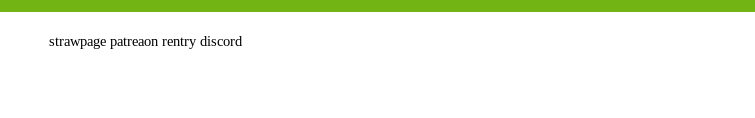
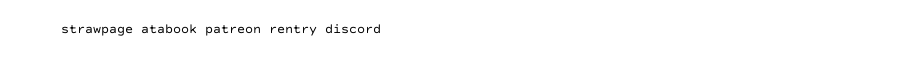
- strawpage patreaon rentry discord
+ strawpage atabook patreon rentry discord

